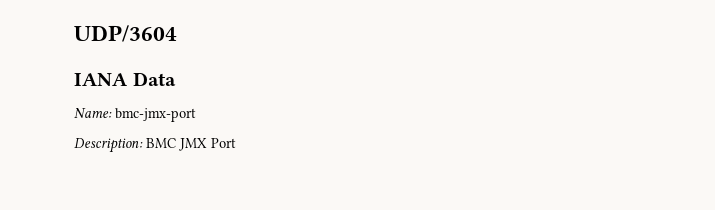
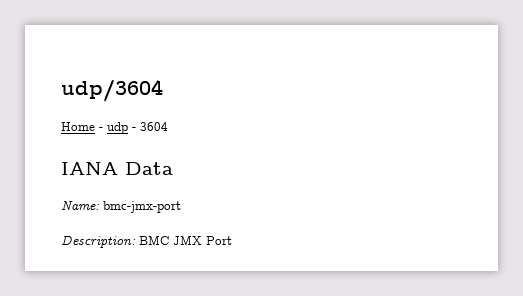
- UDP/3604
+ udp/3604
+ Home - udp - 3604

